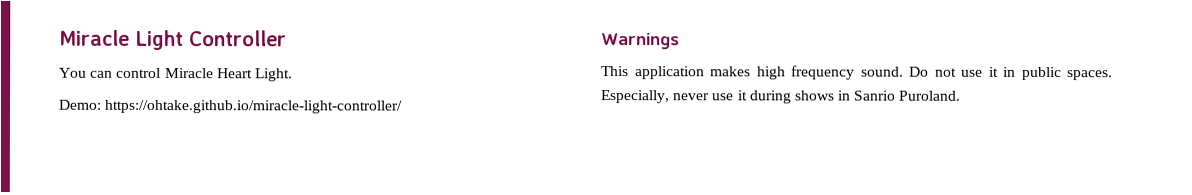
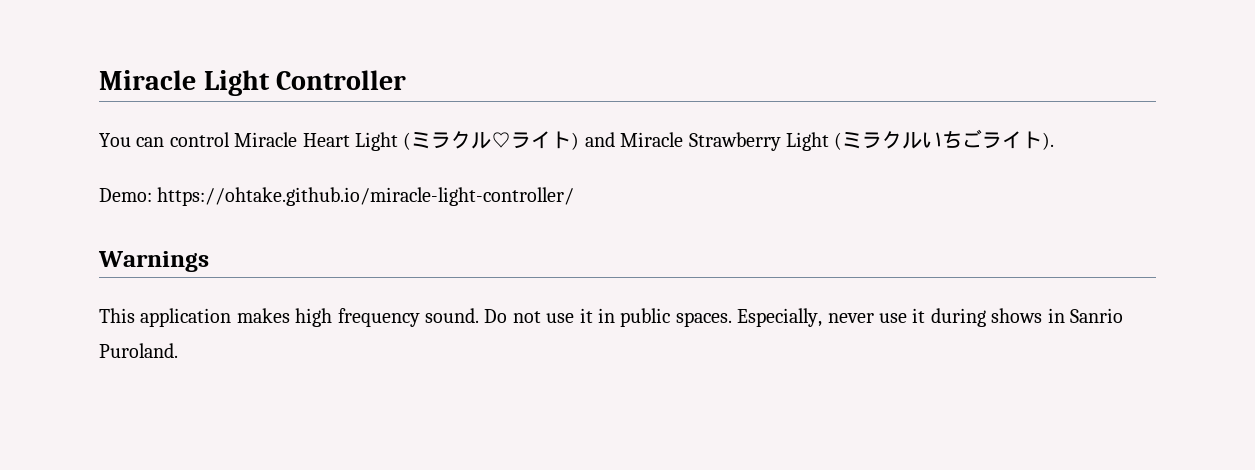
- You can control Miracle Heart Light.
+ You can control Miracle Heart Light (ミラクル♡ライト) and Miracle Strawberry Light (ミラクルいちごライト).

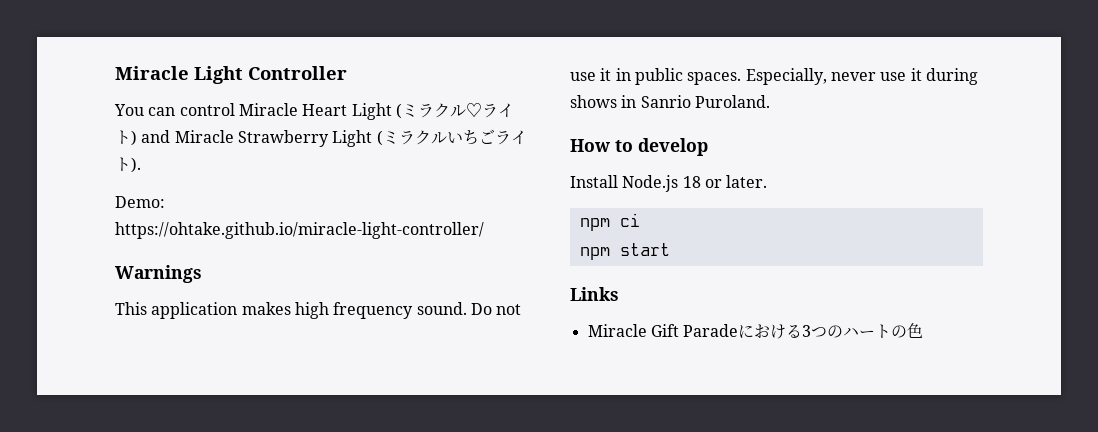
+ How to develop
+ Install Node.js 18 or later.
+ npm ci
+ npm start
+ Links
+ Miracle Gift Paradeにおける3つのハートの色

